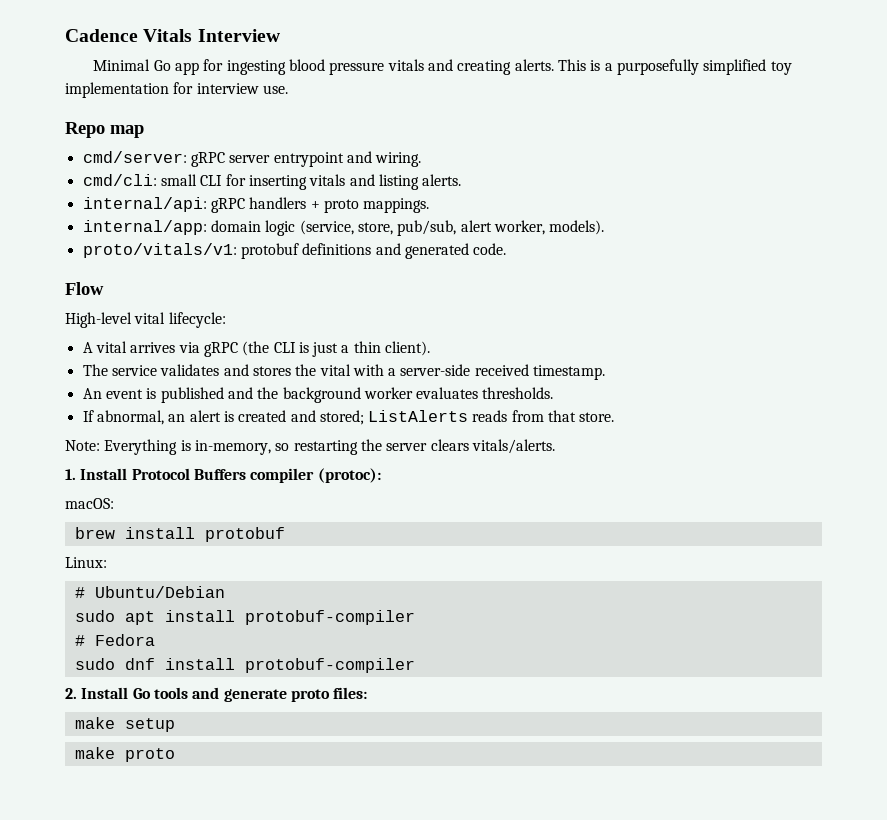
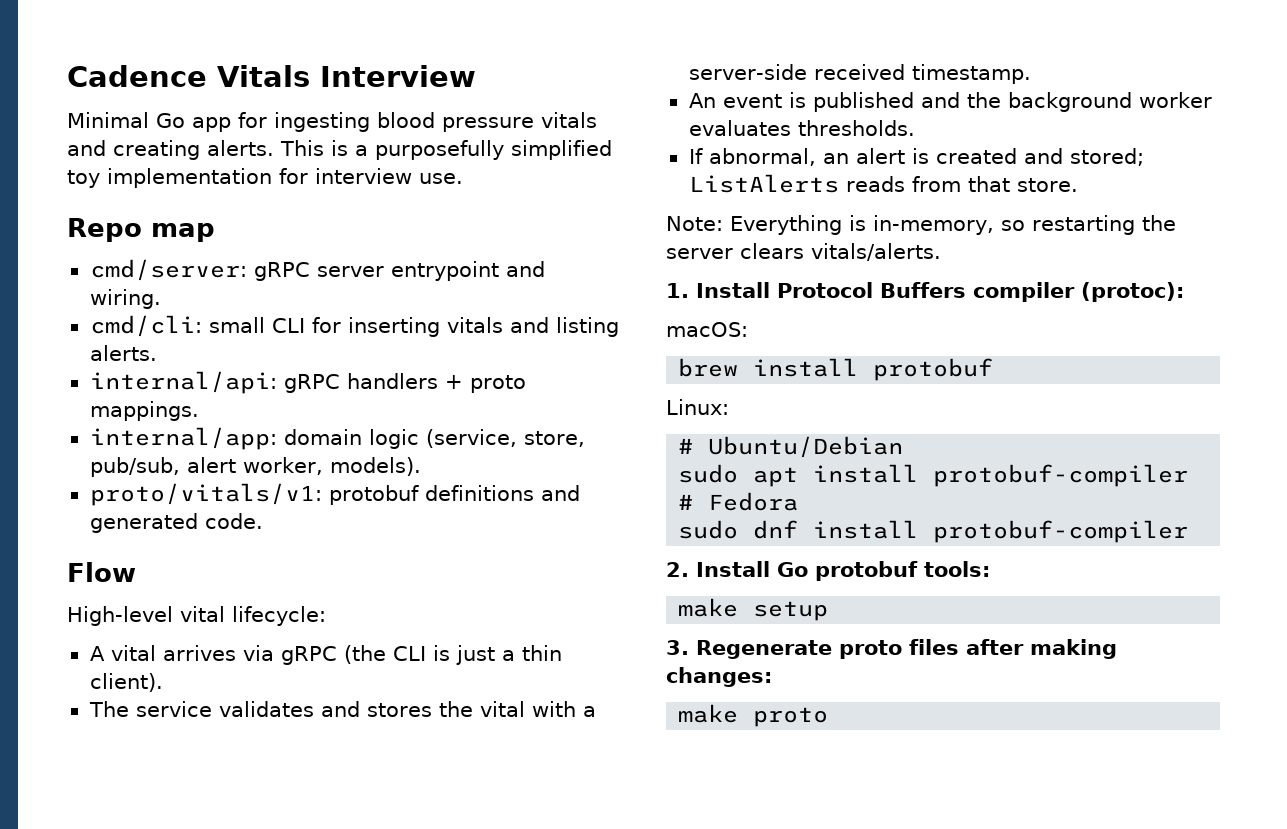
- 2. Install Go tools and generate proto files:
+ 2. Install Go protobuf tools:
  make setup
+ 3. Regenerate proto files after making changes:

